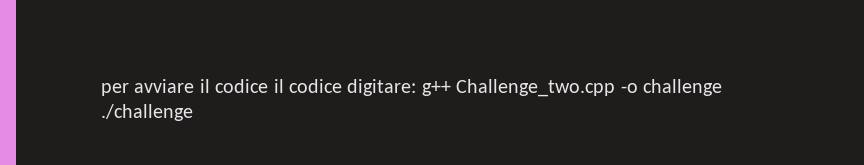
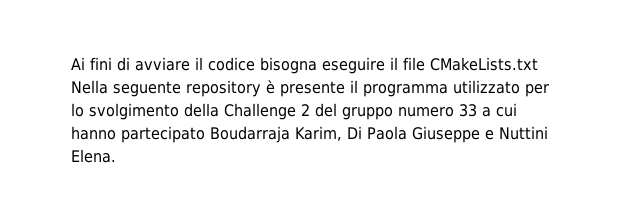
- per avviare il codice il codice digitare: g++ Challenge_two.cpp -o challenge ./challenge
+ Ai fini di avviare il codice bisogna eseguire il file CMakeLists.txt Nella seguente repository è presente il programma utilizzato per lo svolgimento della Challenge 2 del gruppo numero 33 a cui hanno partecipato Boudarraja Karim, Di Paola Giuseppe e Nuttini Elena.

